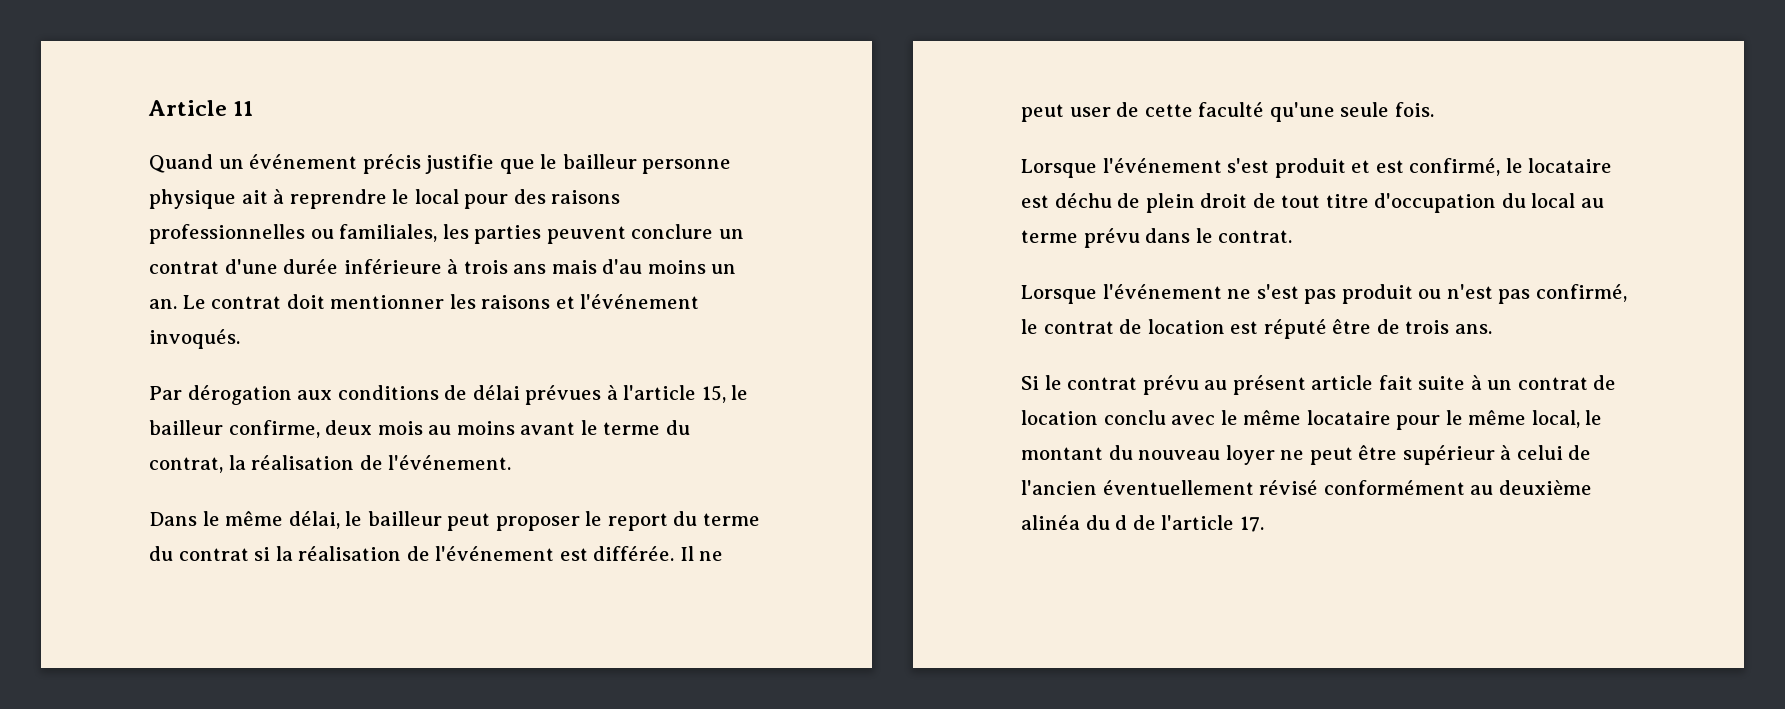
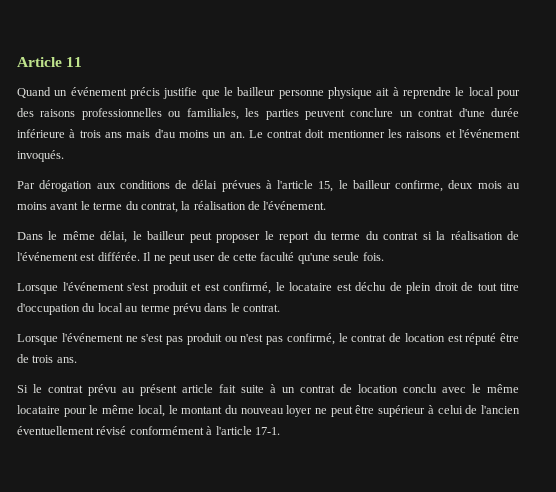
- Si le contrat prévu au présent article fait suite à un contrat de location conclu avec le même locataire pour le même local, le montant du nouveau loyer ne peut être supérieur à celui de l'ancien éventuellement révisé conformément au deuxième alinéa du d de l'article 17.
+ Si le contrat prévu au présent article fait suite à un contrat de location conclu avec le même locataire pour le même local, le montant du nouveau loyer ne peut être supérieur à celui de l'ancien éventuellement révisé conformément à l'article 17-1.

